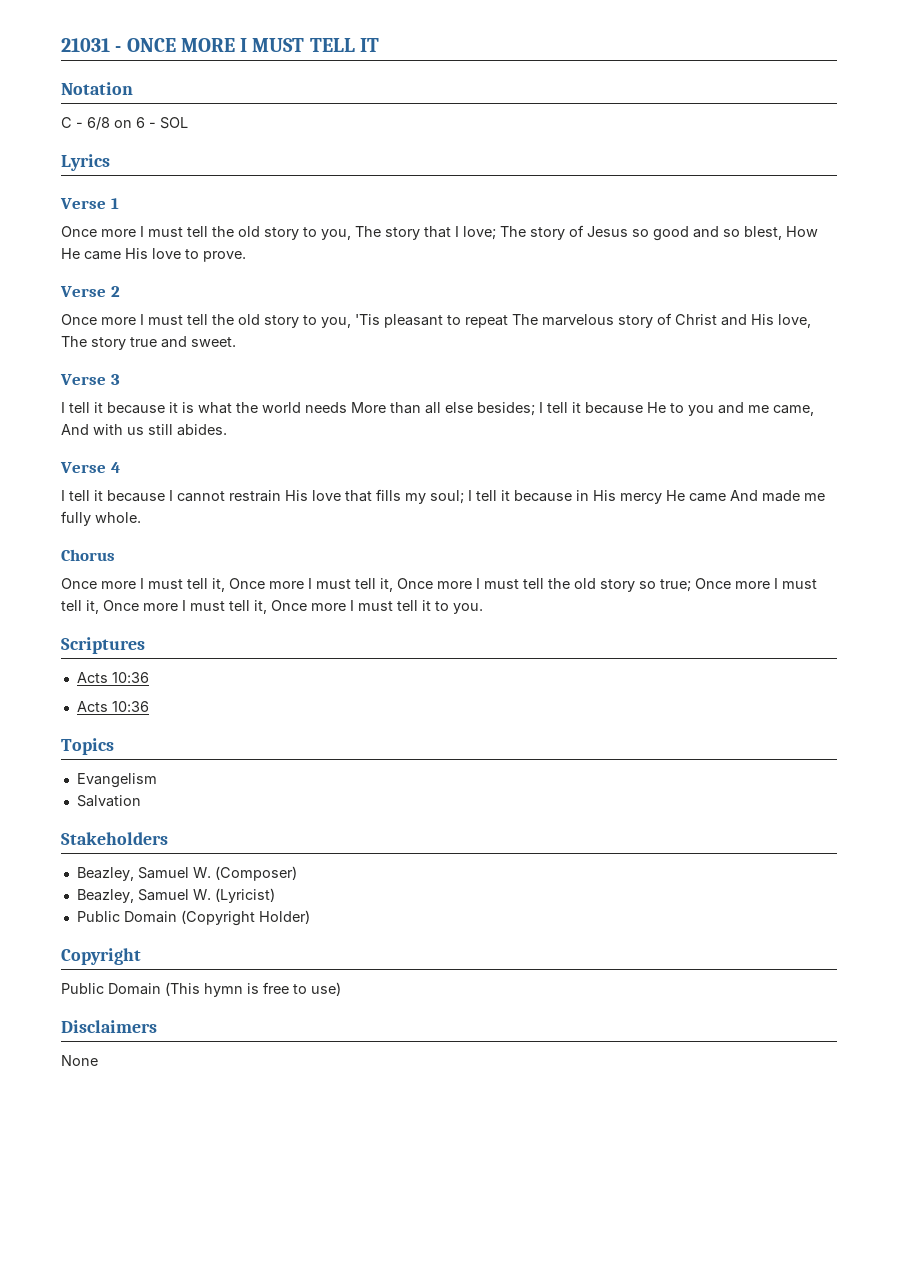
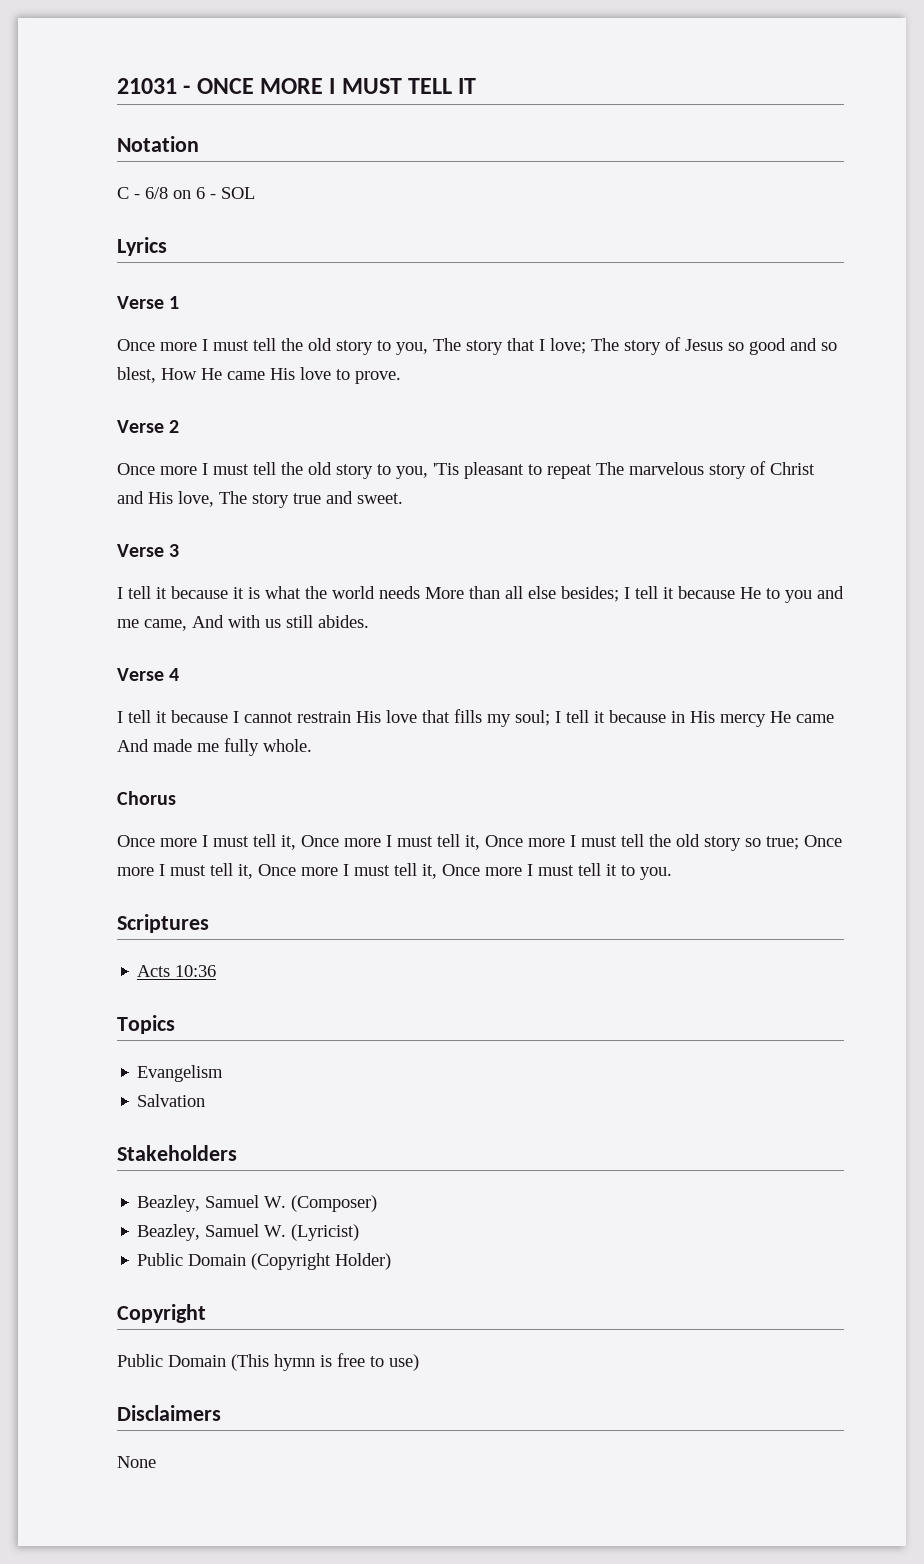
  Scriptures
- Acts 10:36

